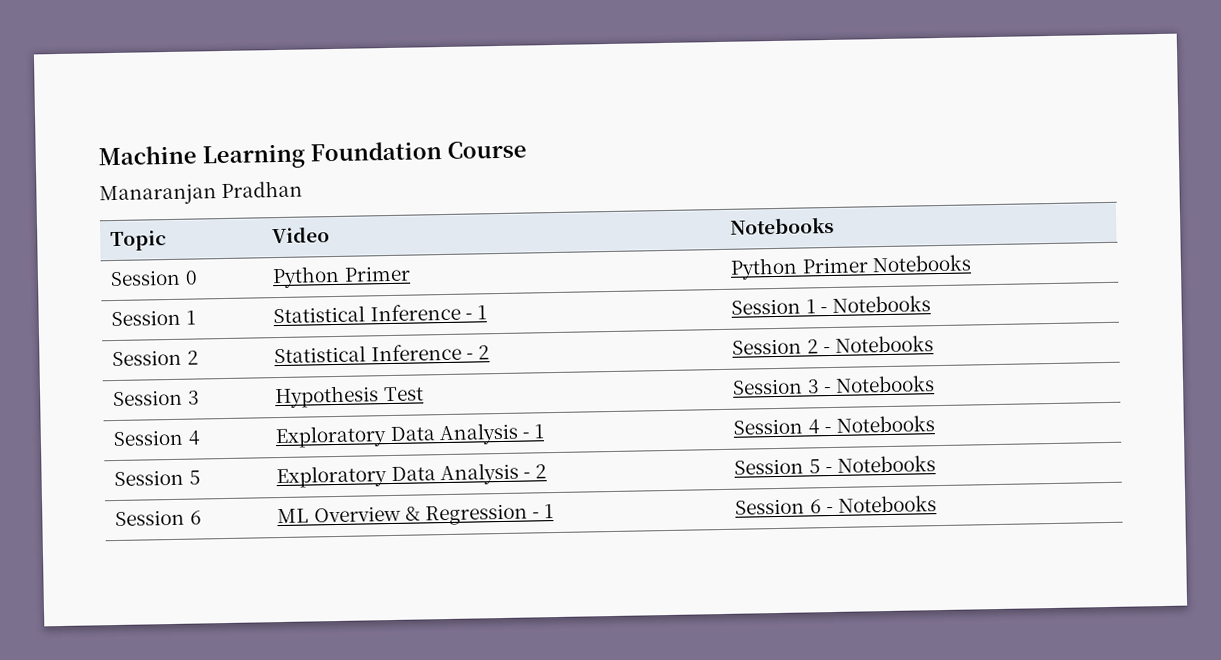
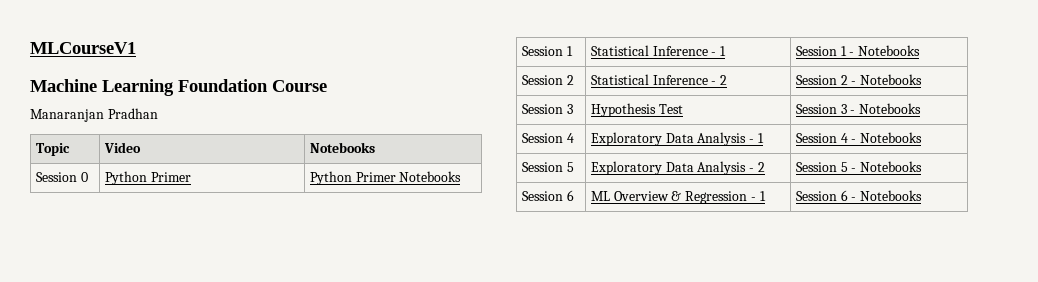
+ MLCourseV1

